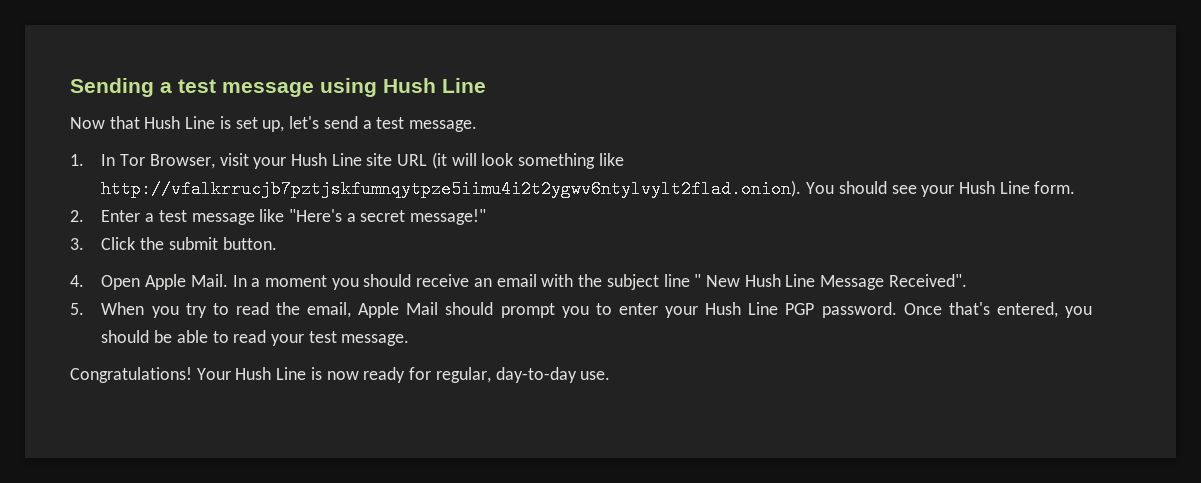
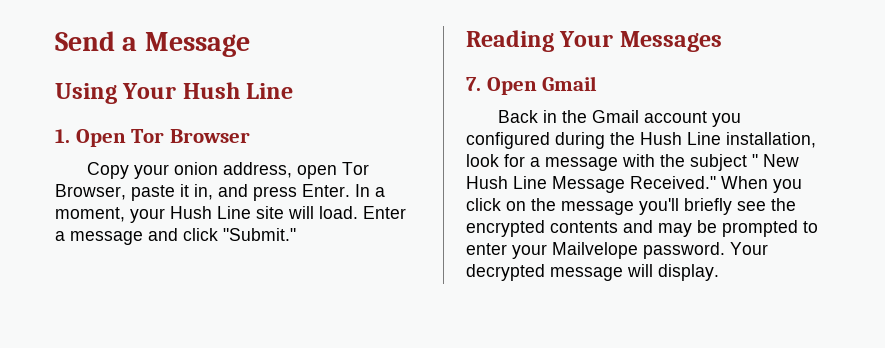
- Sending a test message using Hush Line
- Now that Hush Line is set up, let's send a test message.
- 1. In Tor Browser, visit your Hush Line site URL (it will look something like http://vfalkrrucjb7pztjskfumnqytpze5iimu4i2t2ygwv6ntylvylt2flad.onion). You should see your Hush Line form.
- 2. Enter a test message like "Here's a secret message!"
- 3. Click the submit button.
- 4. Open Apple Mail. In a moment you should receive an email with the subject line " New Hush Line Message Received".
- 5. When you try to read the email, Apple Mail should prompt you to enter your Hush Line PGP password. Once that's entered, you should be able to read your test message.
- Congratulations! Your Hush Line is now ready for regular, day-to-day use.
+ Send a Message
+ Using Your Hush Line
+ 1. Open Tor Browser
+ Copy your onion address, open Tor Browser, paste it in, and press Enter. In a moment, your Hush Line site will load. Enter a message and click "Submit."
+ Reading Your Messages
+ 7. Open Gmail
+ Back in the Gmail account you configured during the Hush Line installation, look for a message with the subject " New Hush Line Message Received." When you click on the message you'll briefly see the encrypted contents and may be prompted to enter your Mailvelope password. Your decrypted message will display.

